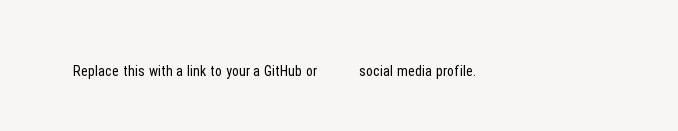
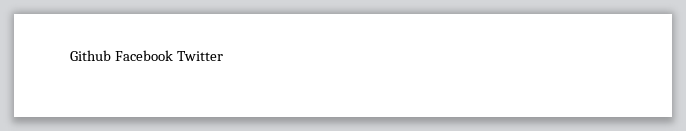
- Replace this with a link to your a GitHub or social media profile.
+ Github Facebook Twitter

